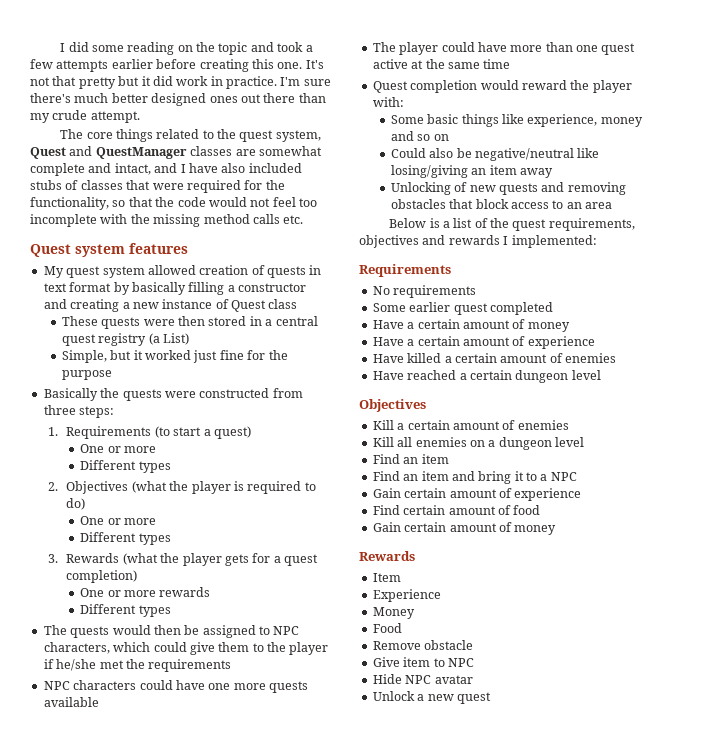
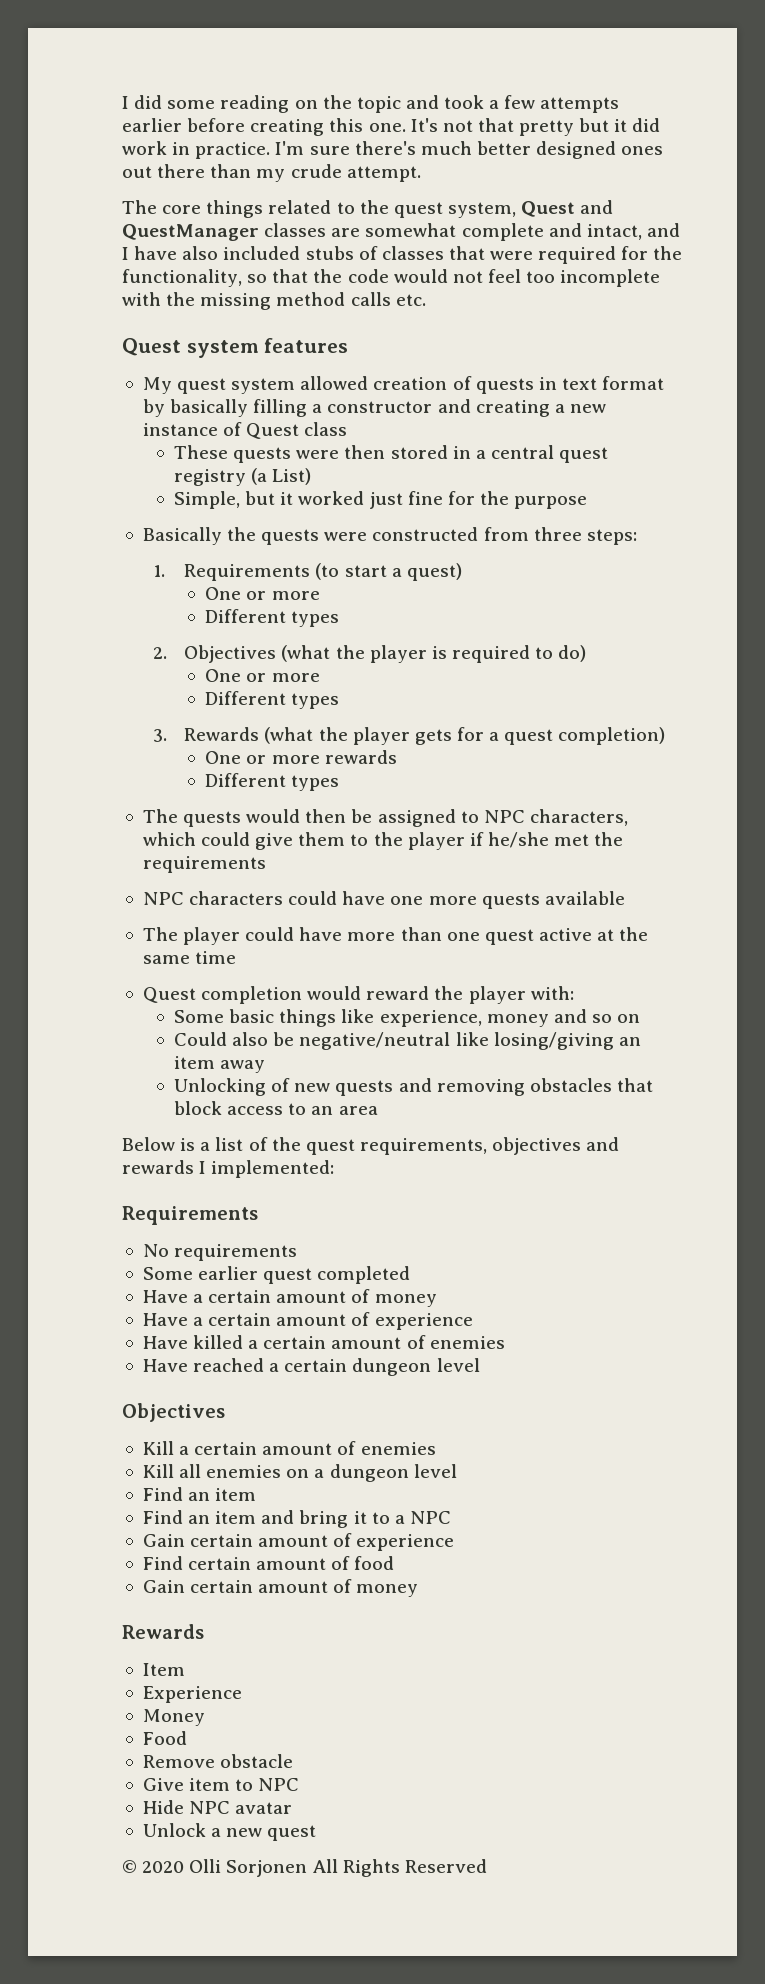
+ © 2020 Olli Sorjonen All Rights Reserved

